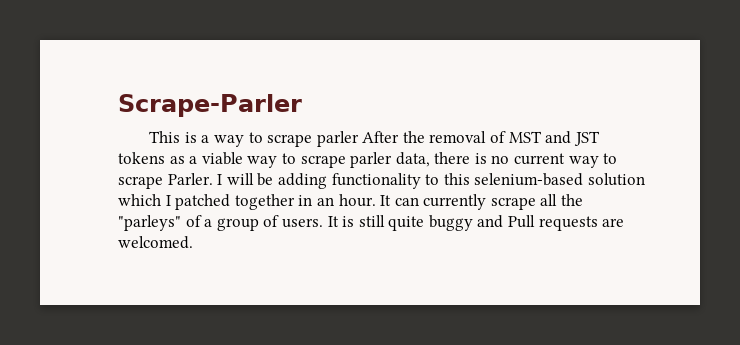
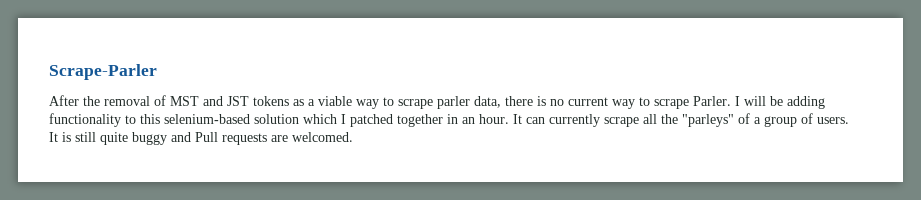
- This is a way to scrape parler After the removal of MST and JST tokens as a viable way to scrape parler data, there is no current way to scrape Parler.
+ After the removal of MST and JST tokens as a viable way to scrape parler data, there is no current way to scrape Parler.

